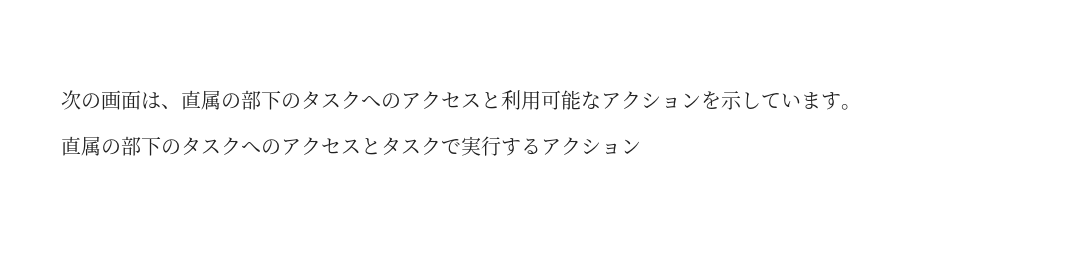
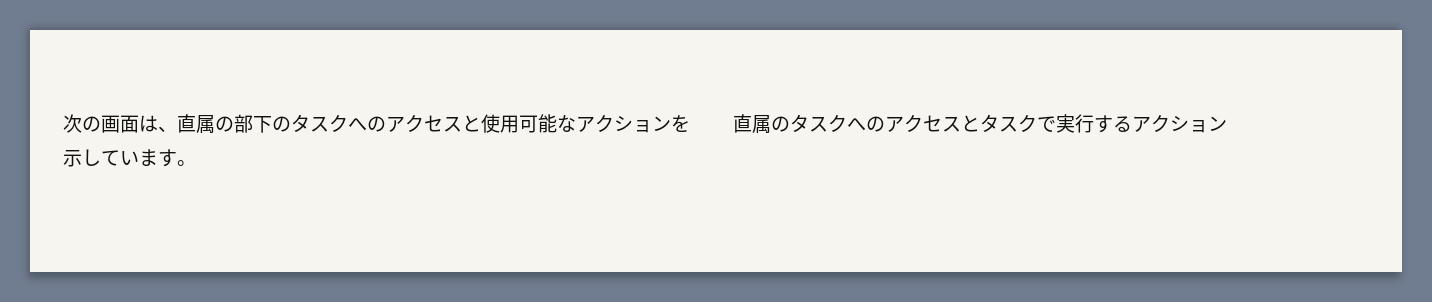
- 次の画面は、直属の部下のタスクへのアクセスと利用可能なアクションを示しています。
+ 次の画面は、直属の部下のタスクへのアクセスと使用可能なアクションを示しています。
- 直属の部下のタスクへのアクセスとタスクで実行するアクション
+ 直属のタスクへのアクセスとタスクで実行するアクション

